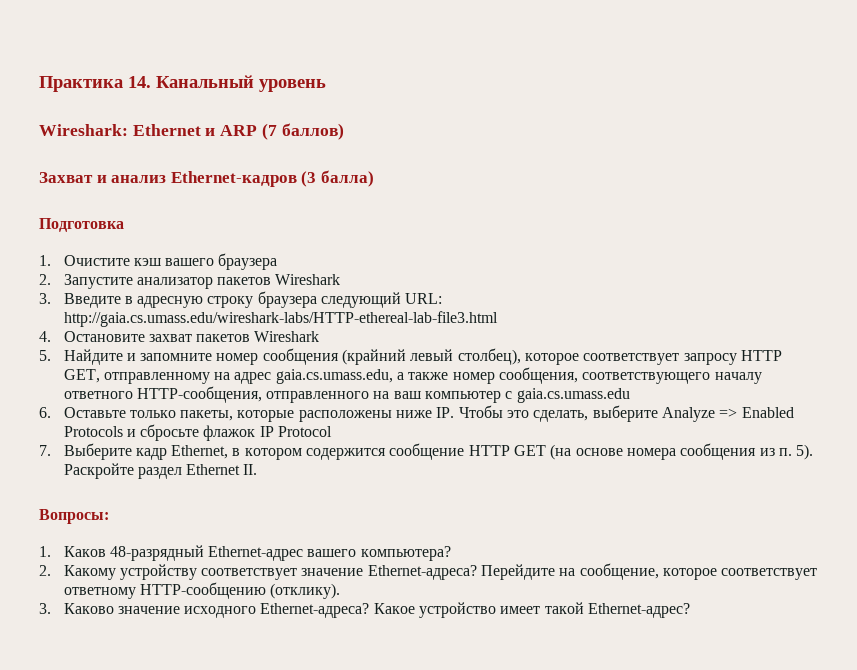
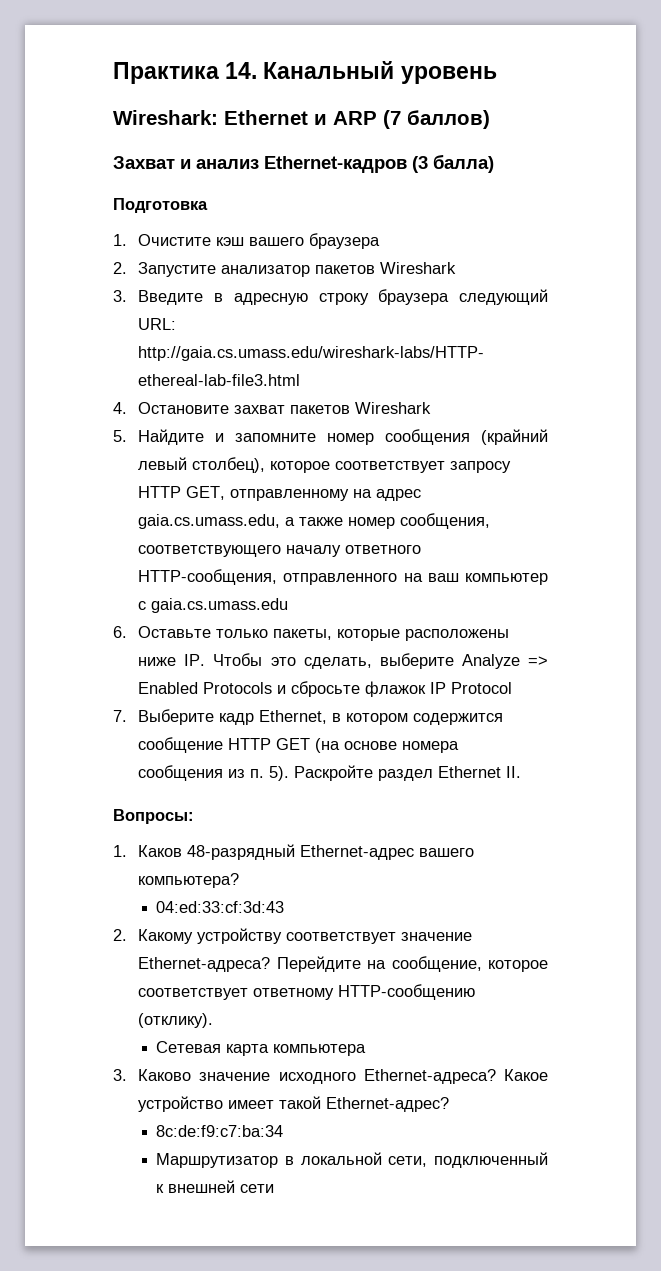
+ 04:ed:33:cf:3d:43
+ Сетевая карта компьютера
+ 8c:de:f9:c7:ba:34
+ Маршрутизатор в локальной сети, подключенный к внешней сети

